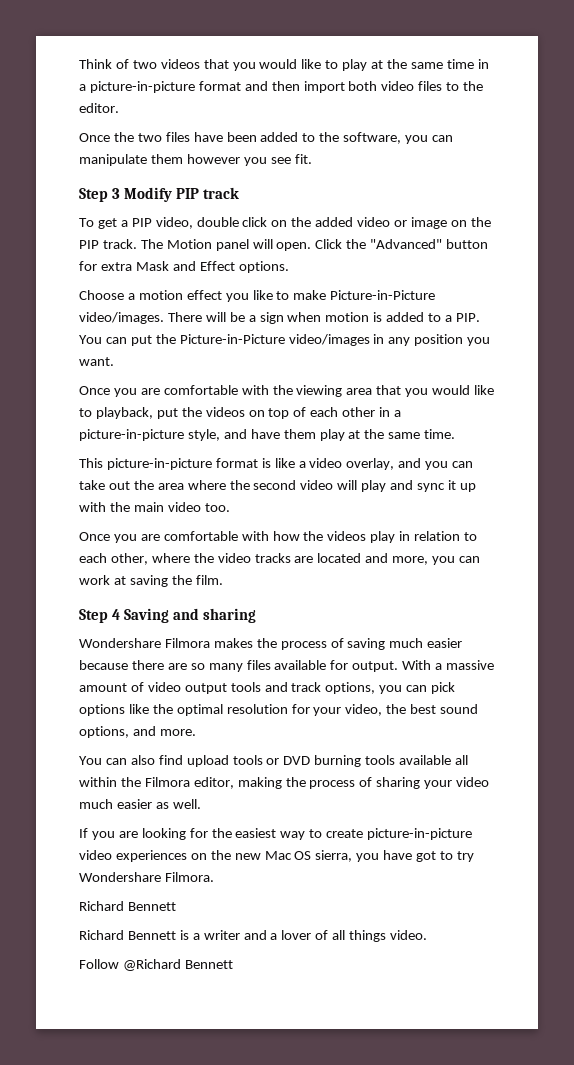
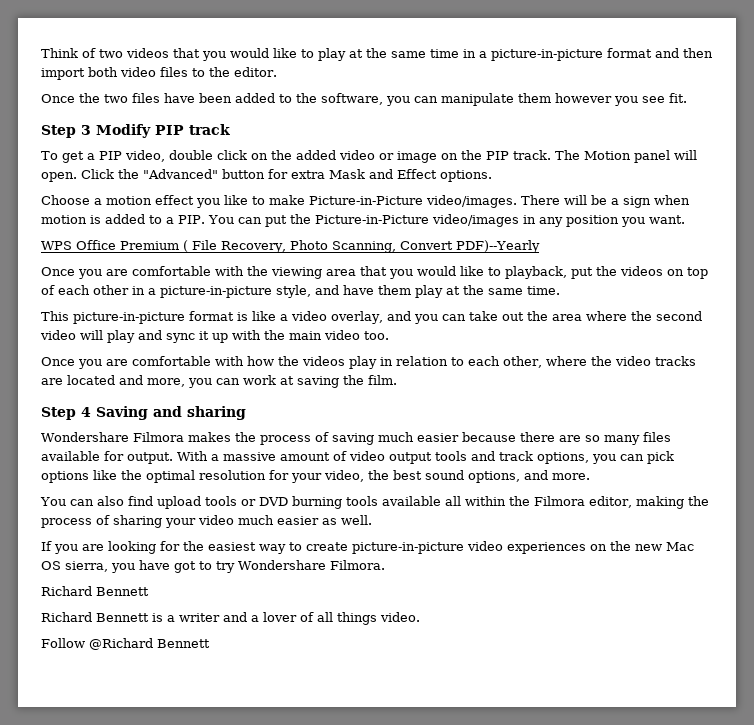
+ WPS Office Premium ( File Recovery, Photo Scanning, Convert PDF)--Yearly

